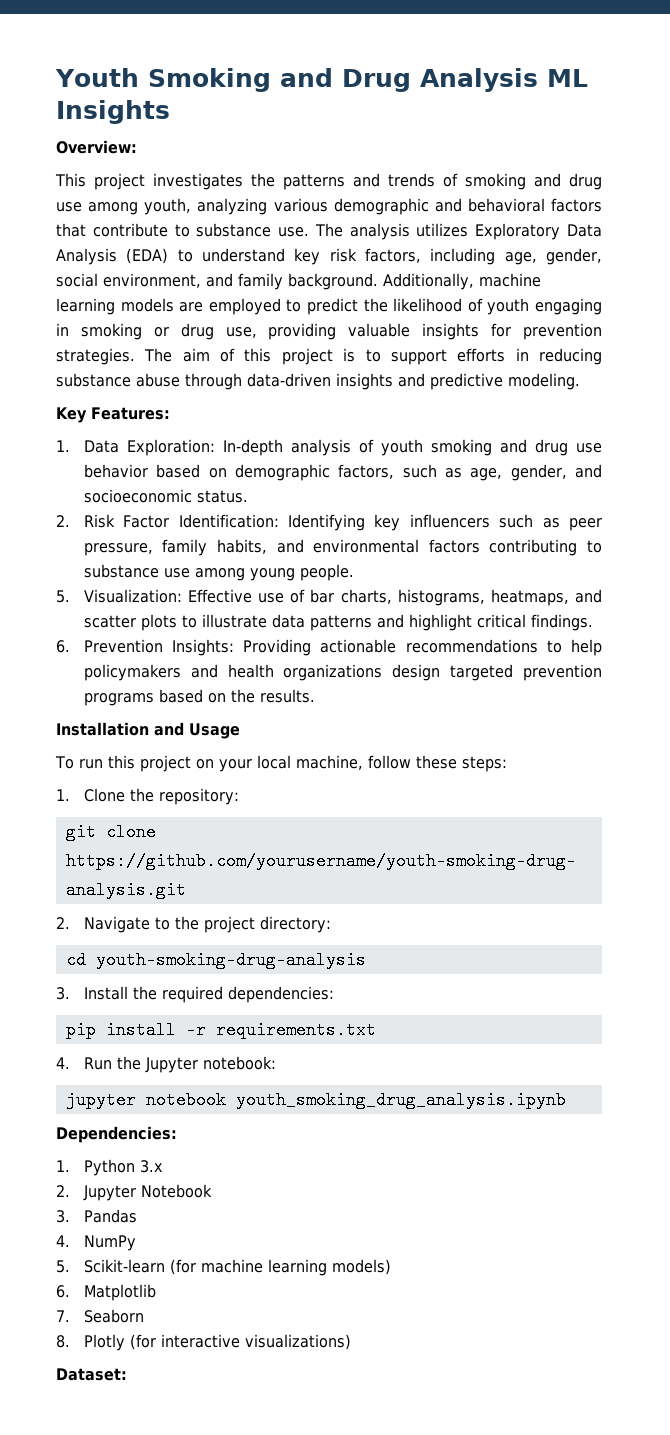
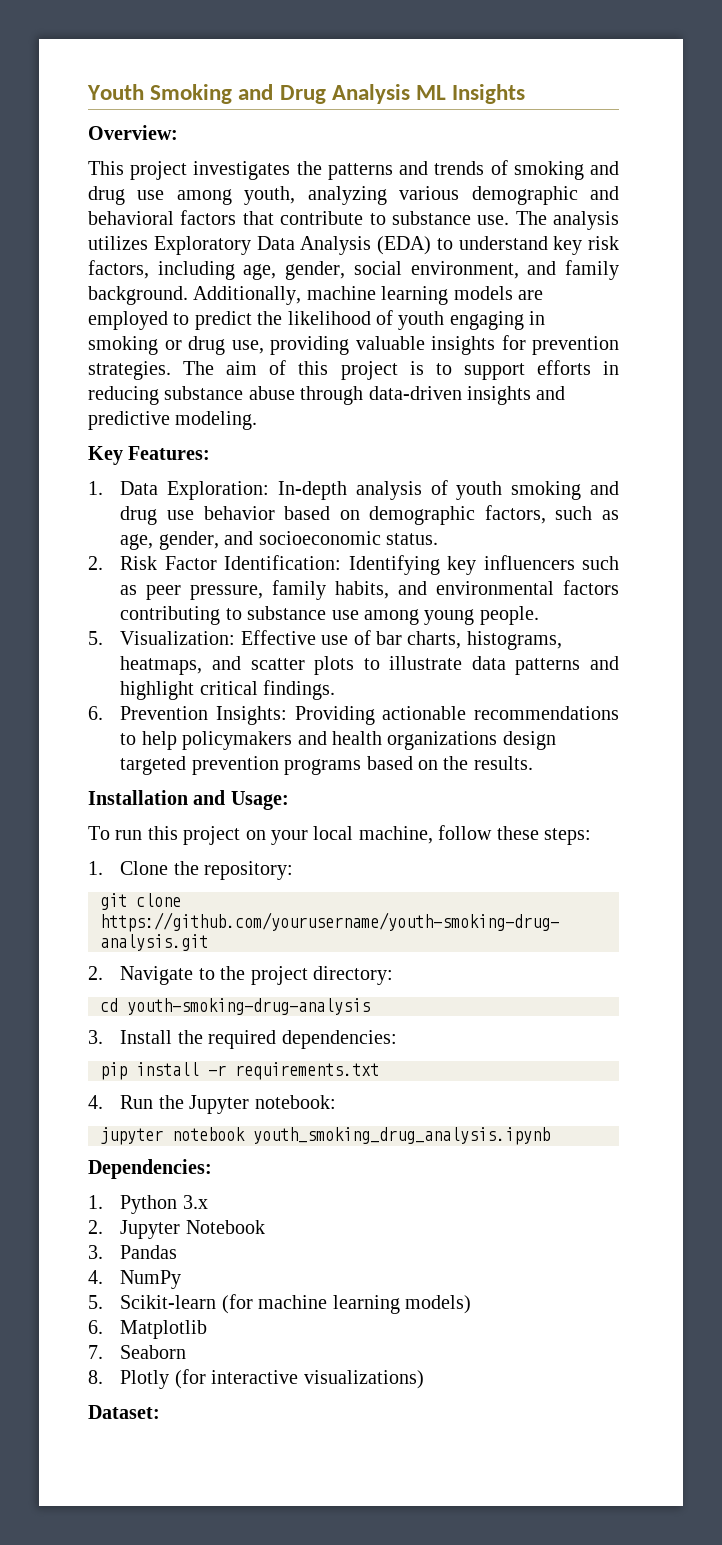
- Installation and Usage
+ Installation and Usage:

